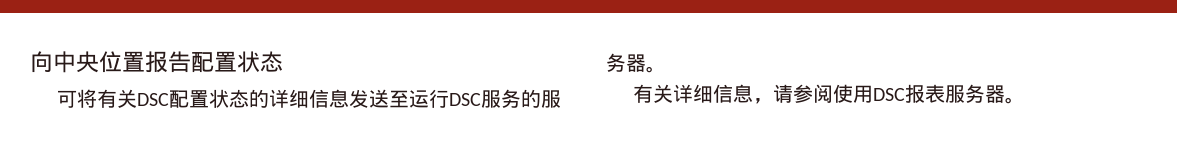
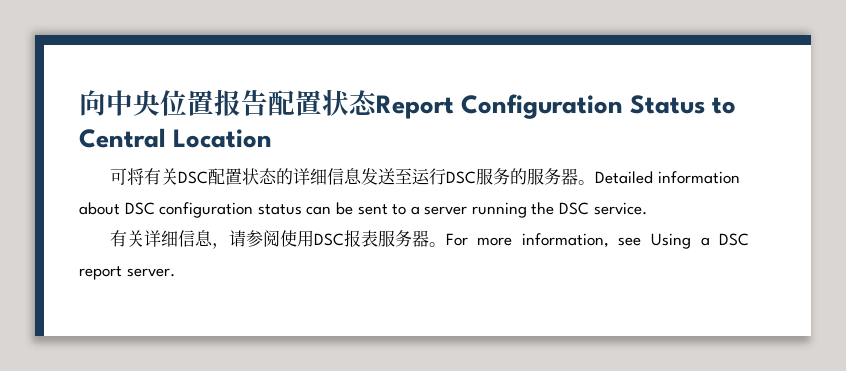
- 向中央位置报告配置状态
+ 向中央位置报告配置状态Report Configuration Status to Central Location
+ Detailed information about DSC configuration status can be sent to a server running the DSC service.
+ For more information, see Using a DSC report server.

